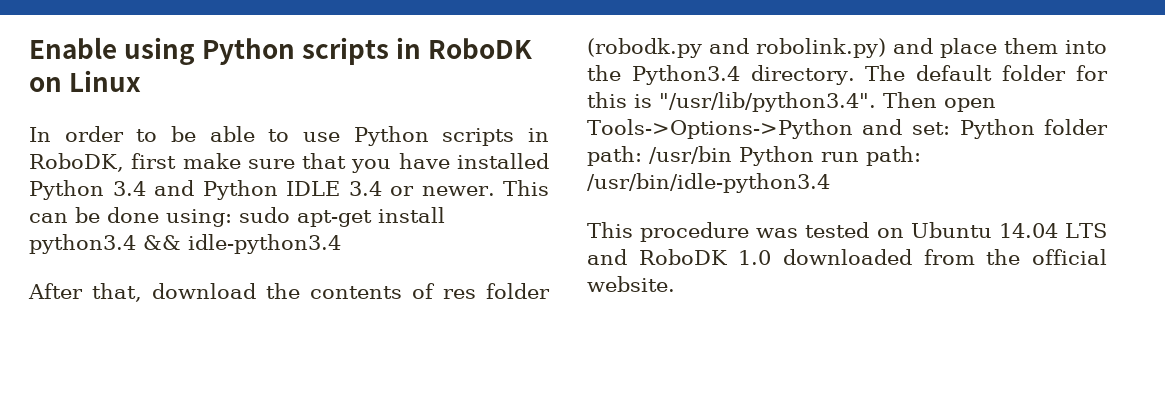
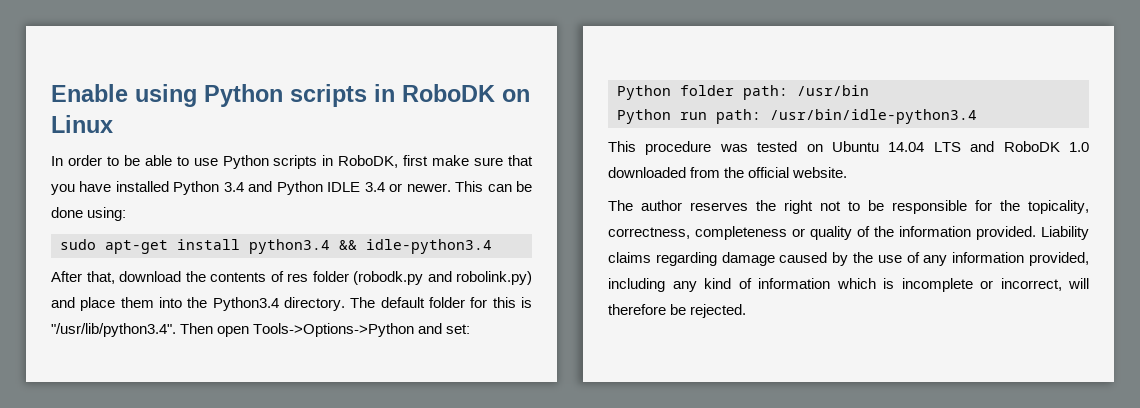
- This can be done using: sudo apt-get install python3.4 && idle-python3.4
+ This can be done using:
+ sudo apt-get install python3.4 && idle-python3.4
- The default folder for this is "/usr/lib/python3.4". Then open Tools->Options->Python and set: Python folder path: /usr/bin Python run path: /usr/bin/idle-python3.4
+ The default folder for this is "/usr/lib/python3.4". Then open Tools->Options->Python and set:
+ Python folder path: /usr/bin
+ Python run path: /usr/bin/idle-python3.4
+ The author reserves the right not to be responsible for the topicality, correctness, completeness or quality of the information provided. Liability claims regarding damage caused by the use of any information provided, including any kind of information which is incomplete or incorrect, will therefore be rejected.

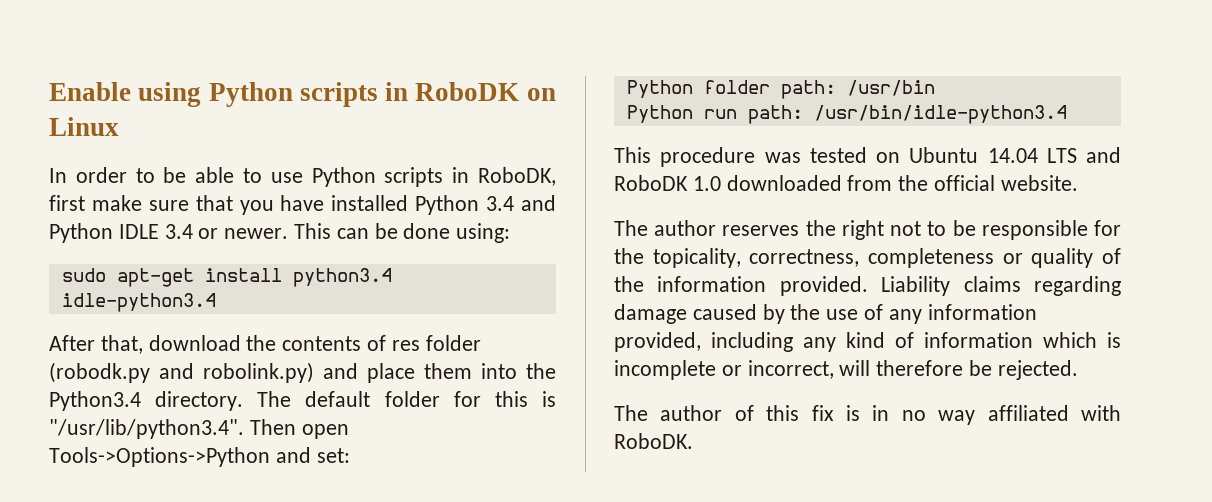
- sudo apt-get install python3.4 && idle-python3.4
+ sudo apt-get install python3.4 idle-python3.4
+ The author of this fix is in no way affiliated with RoboDK.

